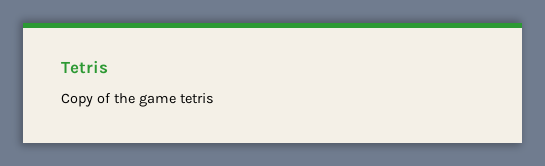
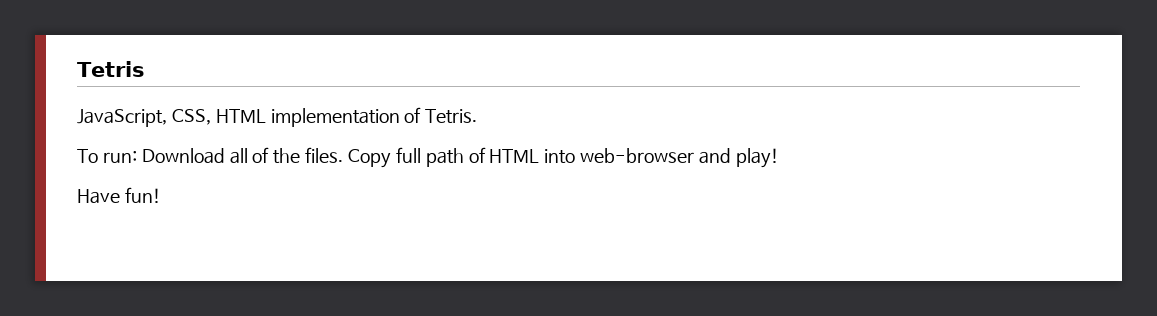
- Copy of the game tetris
+ JavaScript, CSS, HTML implementation of Tetris.
+ To run: Download all of the files. Copy full path of HTML into web-browser and play!
+ Have fun!

